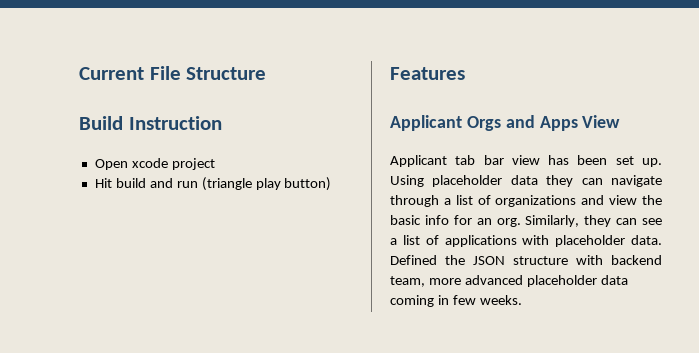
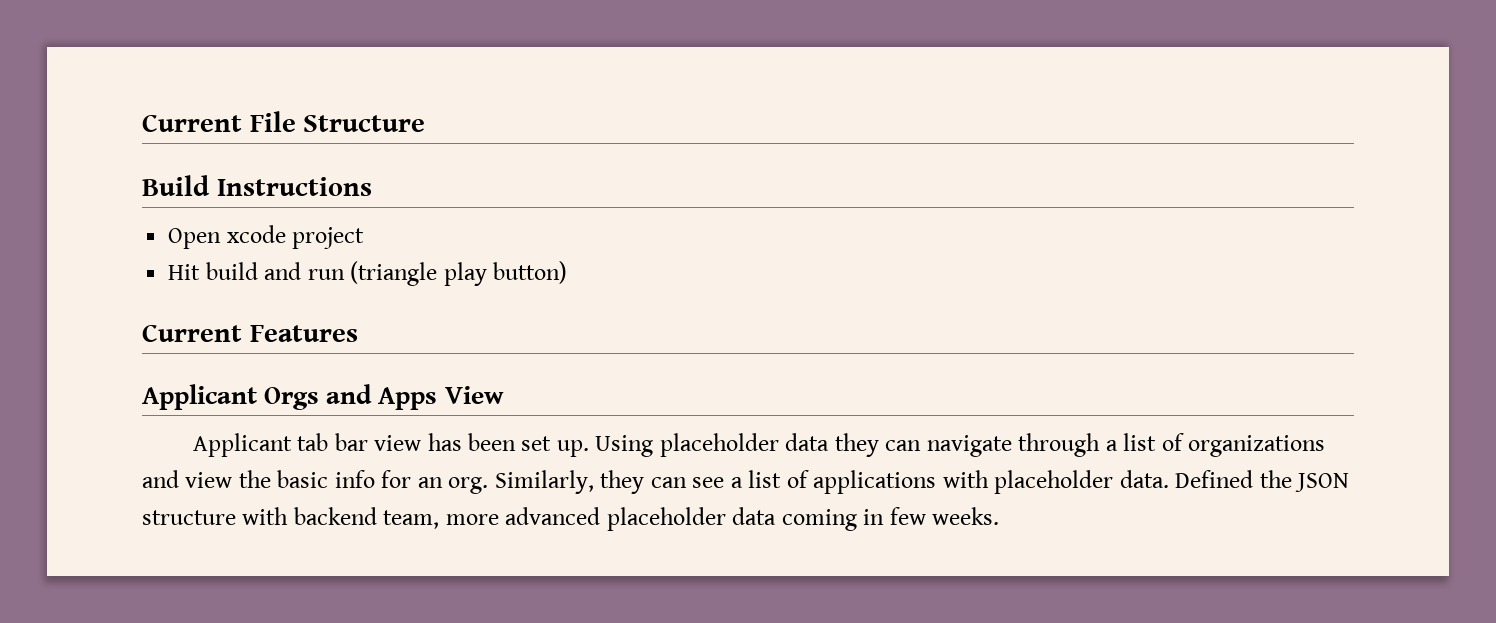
- Build Instruction
+ Build Instructions
- Features
+ Current Features

